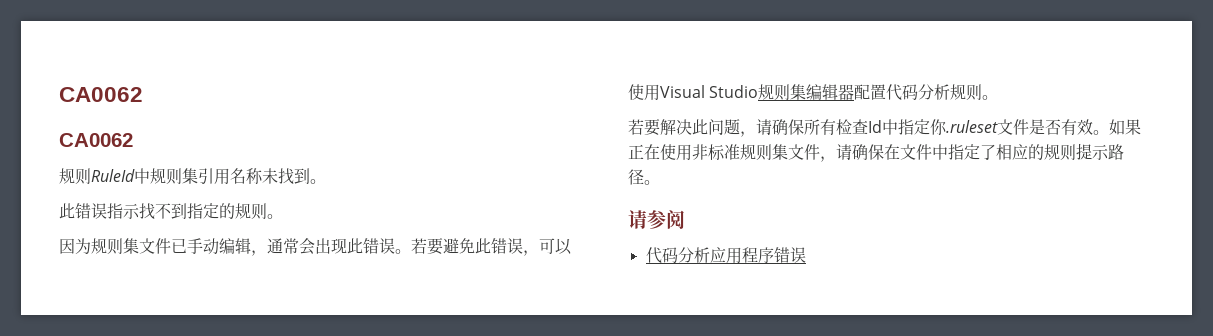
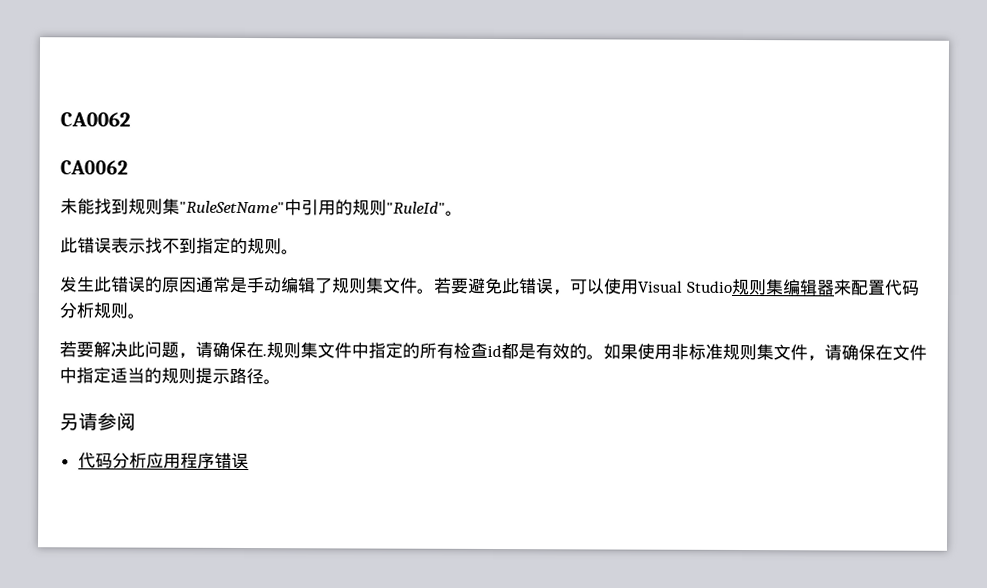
- 规则RuleId中规则集引用名称未找到。
+ 未能找到规则集"RuleSetName"中引用的规则"RuleId"。
- 此错误指示找不到指定的规则。
+ 此错误表示找不到指定的规则。
- 因为规则集文件已手动编辑，通常会出现此错误。
+ 发生此错误的原因通常是手动编辑了规则集文件。
- 若要避免此错误，可以使用Visual Studio规则集编辑器配置代码分析规则。
+ 若要避免此错误，可以使用Visual Studio规则集编辑器来配置代码分析规则。
- 若要解决此问题，请确保所有检查Id中指定你.ruleset文件是否有效。如果正在使用非标准规则集文件，请确保在文件中指定了相应的规则提示路径。
+ 若要解决此问题，请确保在.规则集文件中指定的所有检查id都是有效的。如果使用非标准规则集文件，请确保在文件中指定适当的规则提示路径。
- 请参阅
+ 另请参阅

